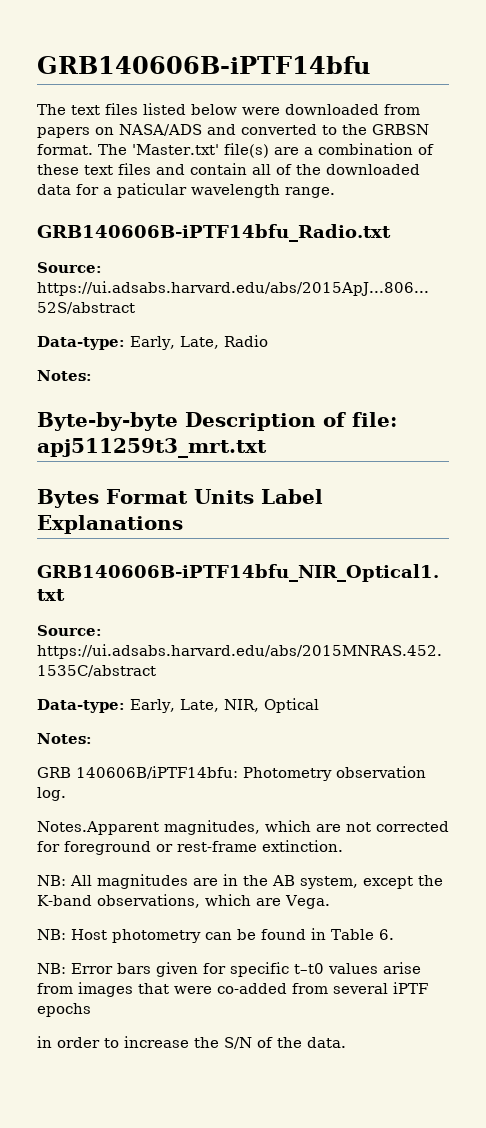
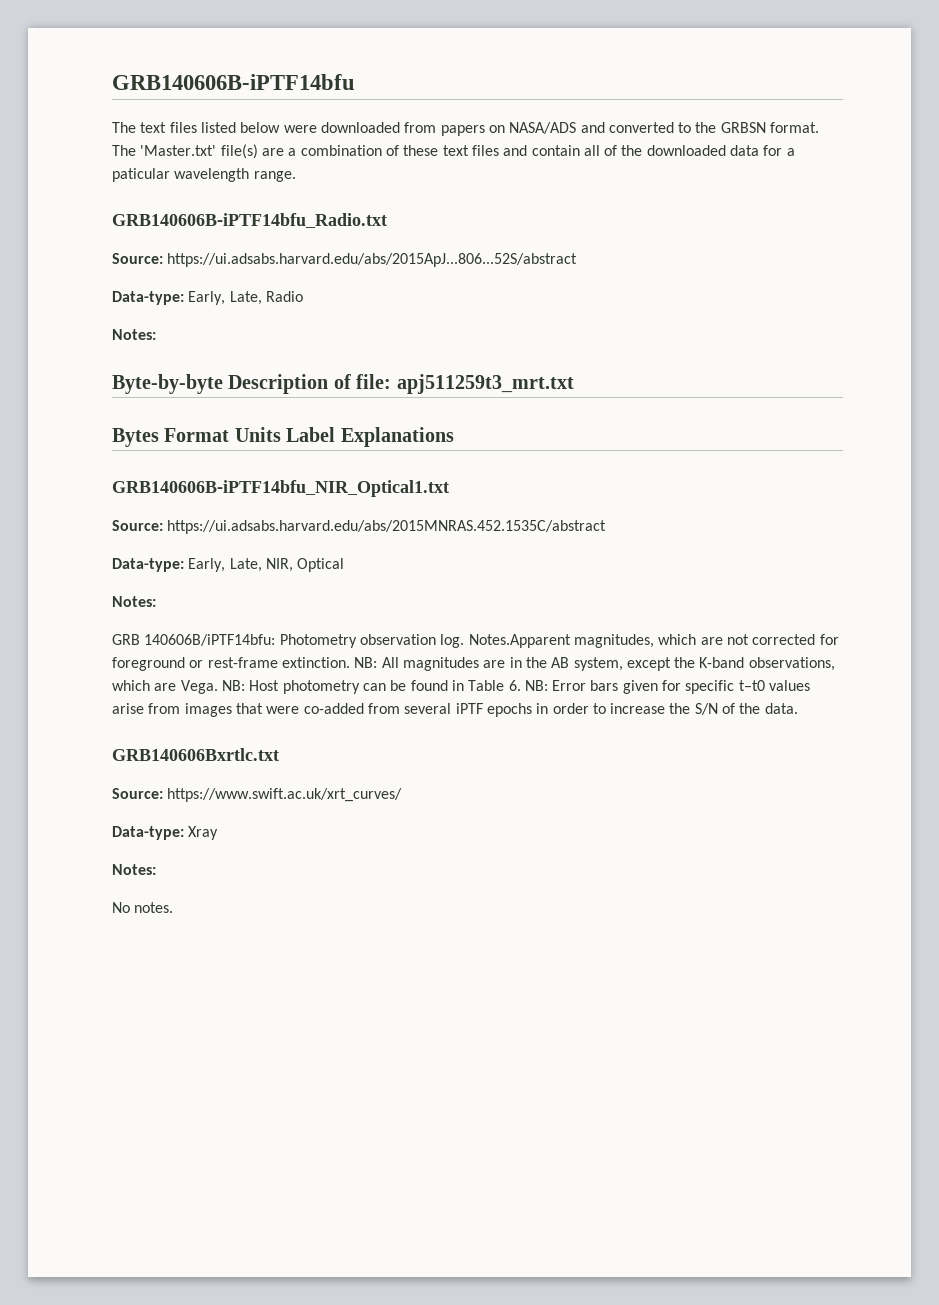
- Photometry observation log.
- Notes.Apparent magnitudes, which are not corrected for foreground or rest-frame extinction.
- NB:
+ Photometry observation log. Notes.Apparent magnitudes, which are not corrected for foreground or rest-frame extinction. NB:
- All magnitudes are in the AB system, except the K-band observations, which are Vega.
- NB:
+ All magnitudes are in the AB system, except the K-band observations, which are Vega. NB:
- Host photometry can be found in Table 6.
- NB:
+ Host photometry can be found in Table 6. NB:
- Error bars given for specific t–t0 values arise from images that were co-added from several iPTF epochs
- in order to increase the S/N of the data.
+ Error bars given for specific t–t0 values arise from images that were co-added from several iPTF epochs in order to increase the S/N of the data.
+ GRB140606Bxrtlc.txt
+ Source: https://www.swift.ac.uk/xrt_curves/
+ Data-type: Xray
+ Notes:
+ No notes.

